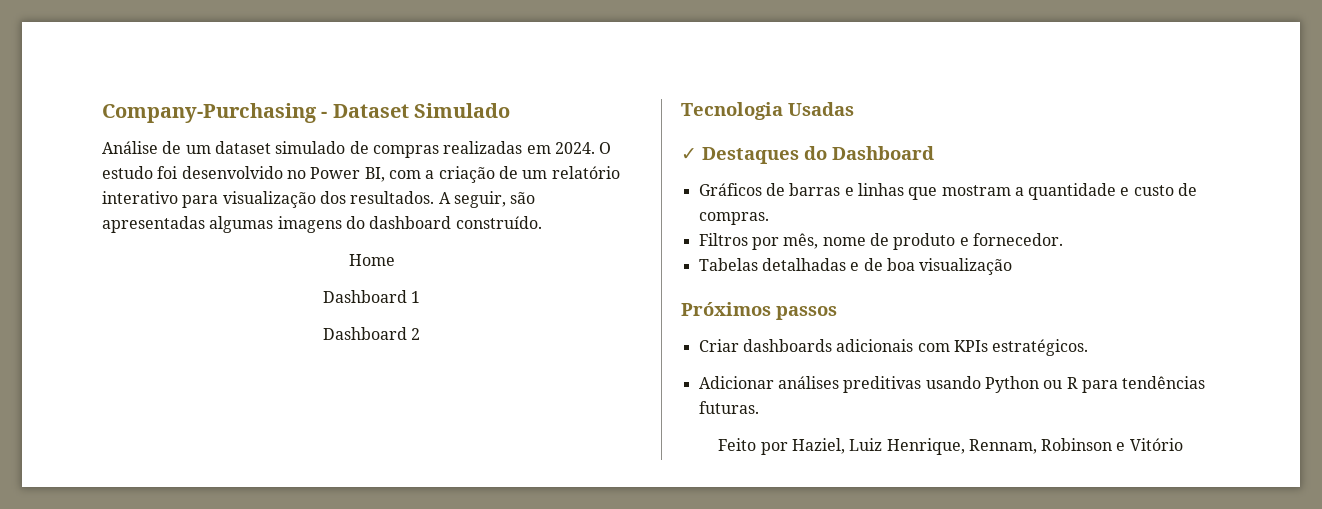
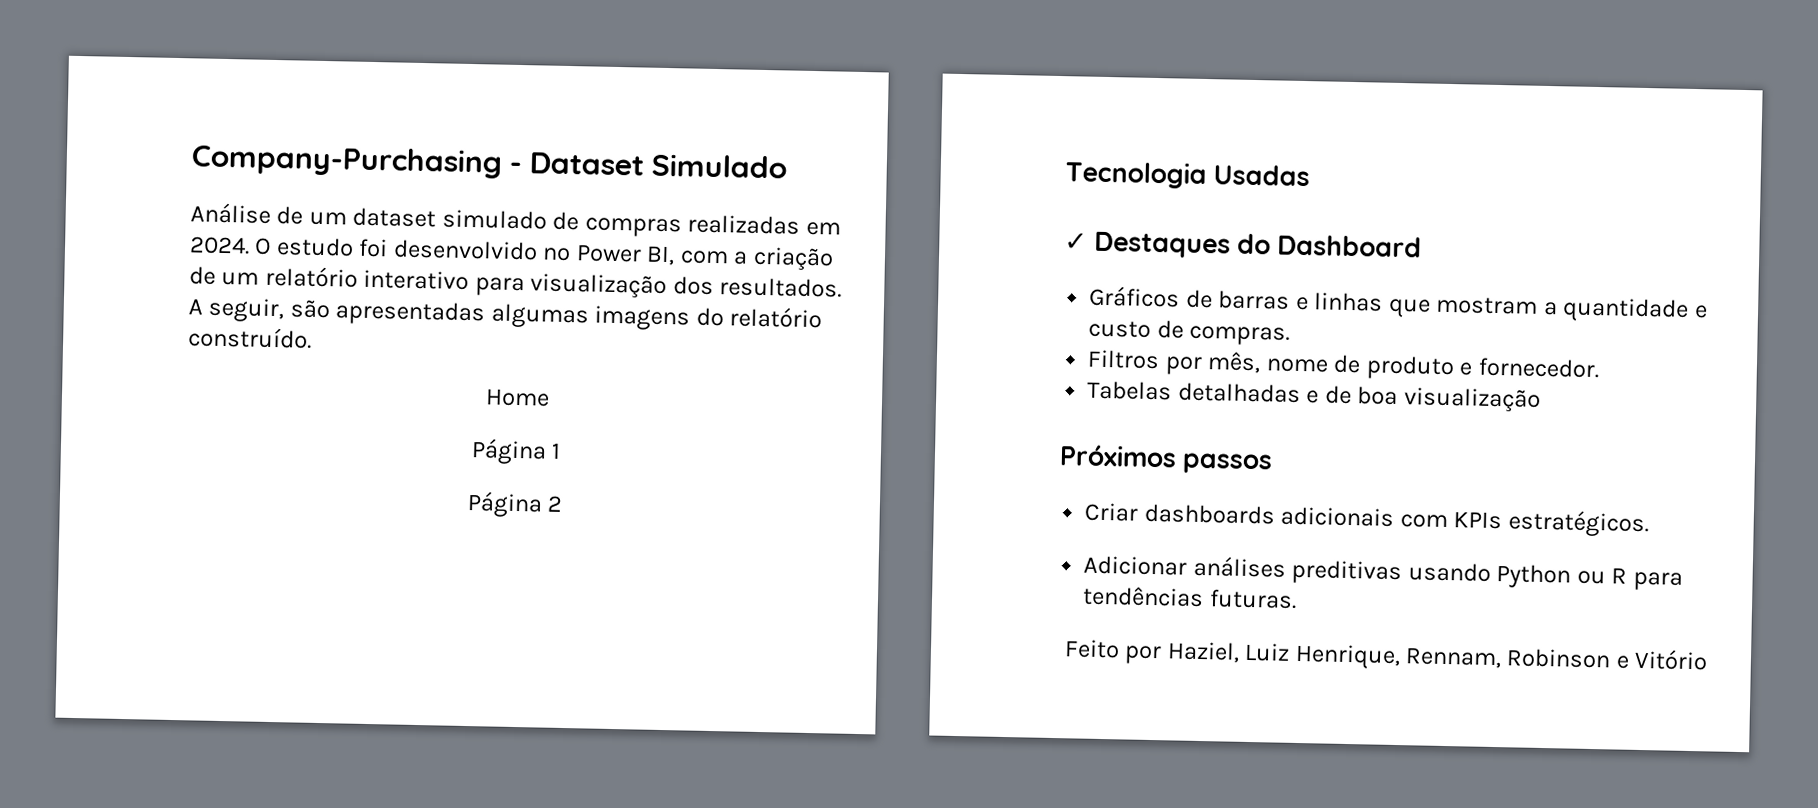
- A seguir, são apresentadas algumas imagens do dashboard construído.
+ A seguir, são apresentadas algumas imagens do relatório construído.
- Dashboard 1
+ Página 1
- Dashboard 2
+ Página 2

